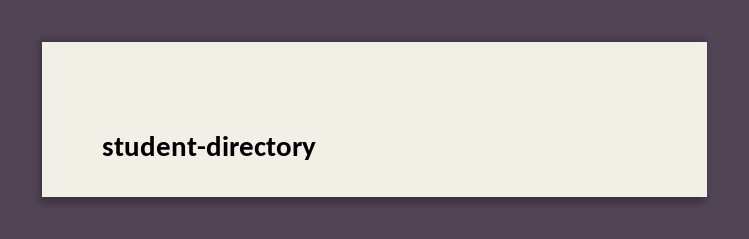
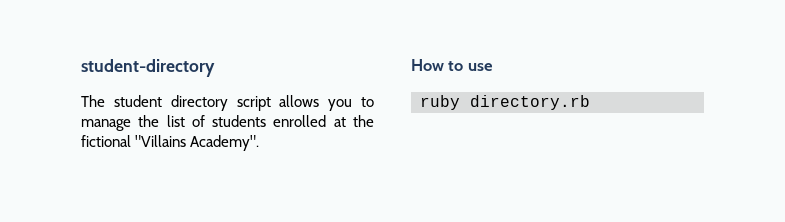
+ The student directory script allows you to manage the list of students enrolled at the fictional "Villains Academy".
+ How to use
+ ruby directory.rb

